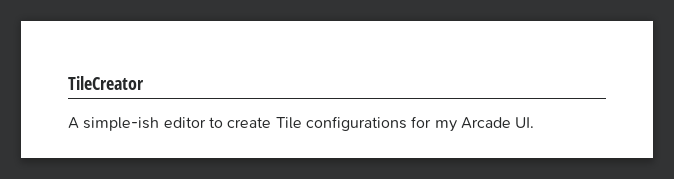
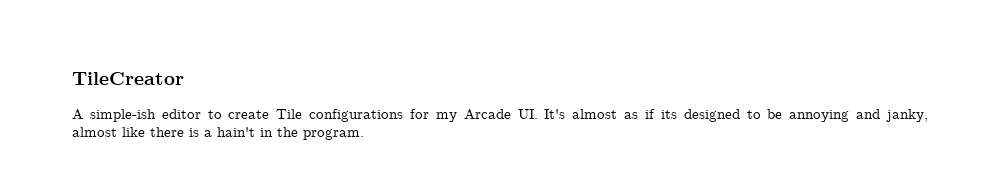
- A simple-ish editor to create Tile configurations for my Arcade UI.
+ A simple-ish editor to create Tile configurations for my Arcade UI. It's almost as if its designed to be annoying and janky, almost like there is a hain't in the program.

